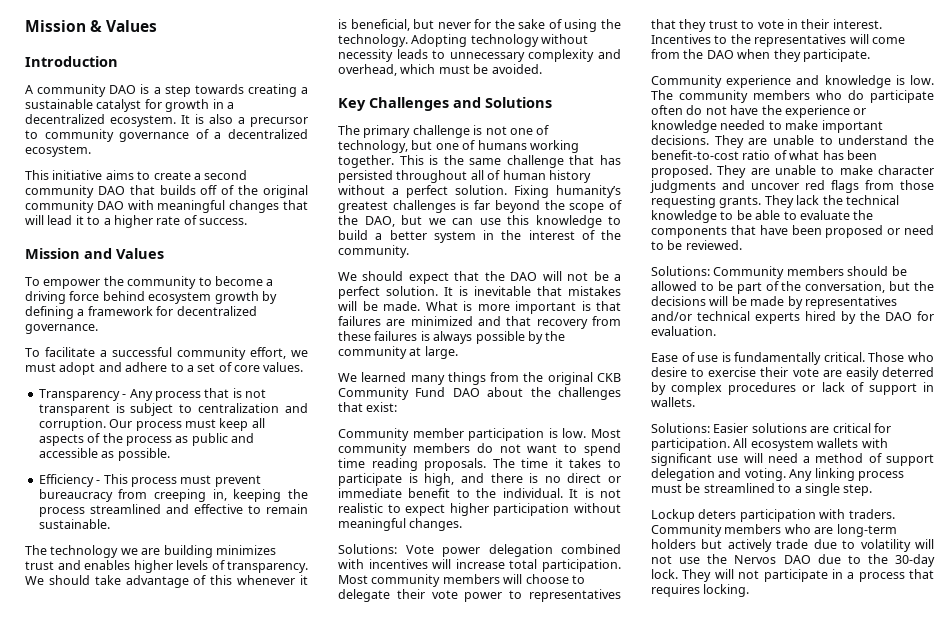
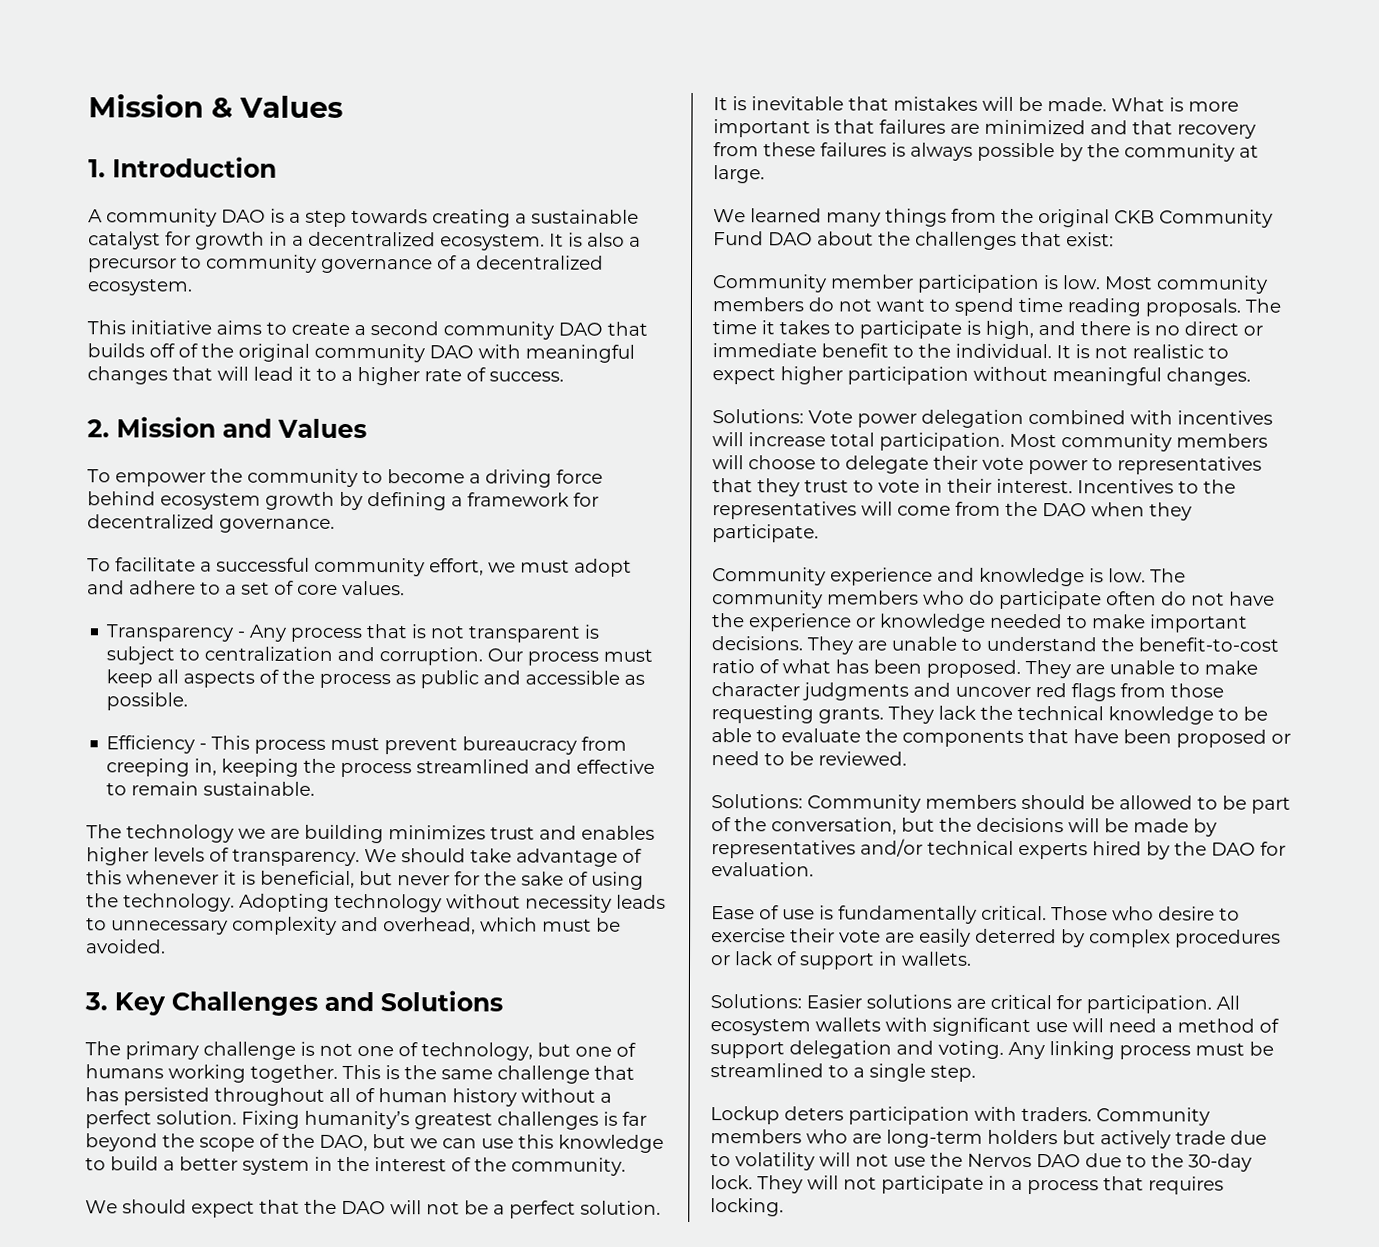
- Introduction
+ 1. Introduction
- Mission and Values
+ 2. Mission and Values
- Key Challenges and Solutions
+ 3. Key Challenges and Solutions

